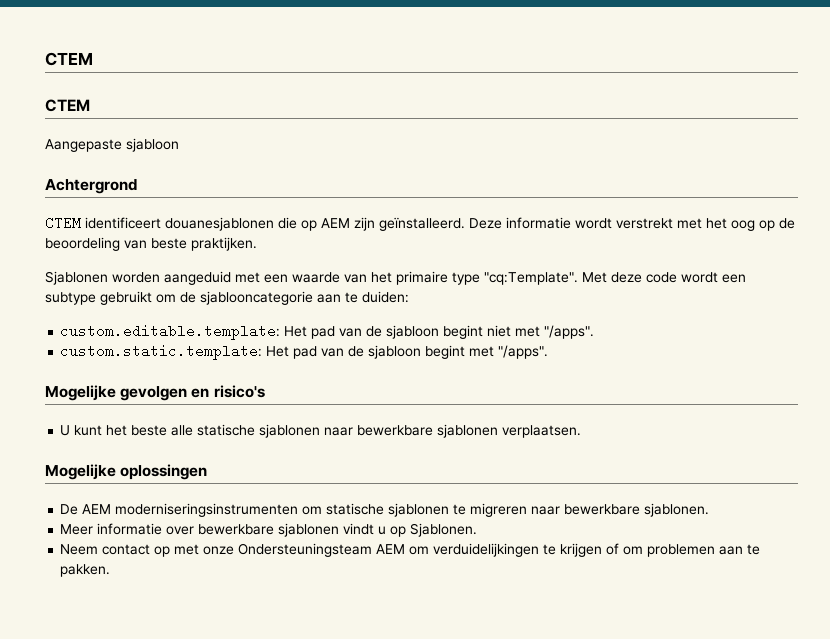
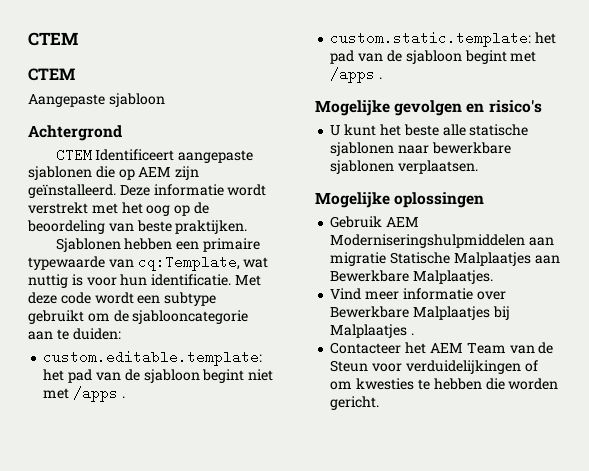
- CTEM identificeert douanesjablonen die op AEM zijn geïnstalleerd.
+ CTEM Identificeert aangepaste sjablonen die op AEM zijn geïnstalleerd.
- Sjablonen worden aangeduid met een waarde van het primaire type "cq:Template".
+ Sjablonen hebben een primaire typewaarde van cq:Template, wat nuttig is voor hun identificatie.
- custom.editable.template: Het pad van de sjabloon begint niet met "/apps".
+ custom.editable.template: het pad van de sjabloon begint niet met /apps .
- custom.static.template: Het pad van de sjabloon begint met "/apps".
+ custom.static.template: het pad van de sjabloon begint met /apps .
- De AEM moderniseringsinstrumenten om statische sjablonen te migreren naar bewerkbare sjablonen.
- Meer informatie over bewerkbare sjablonen vindt u op Sjablonen.
- Neem contact op met onze Ondersteuningsteam AEM om verduidelijkingen te krijgen of om problemen aan te pakken.
+ Gebruik AEM Moderniseringshulpmiddelen aan migratie Statische Malplaatjes aan Bewerkbare Malplaatjes.
+ Vind meer informatie over Bewerkbare Malplaatjes bij Malplaatjes .
+ Contacteer het AEM Team van de Steun voor verduidelijkingen of om kwesties te hebben die worden gericht.

